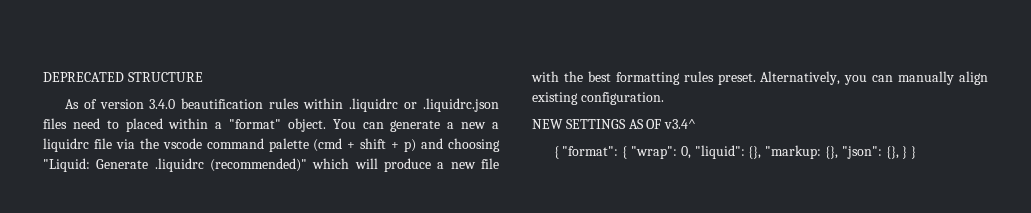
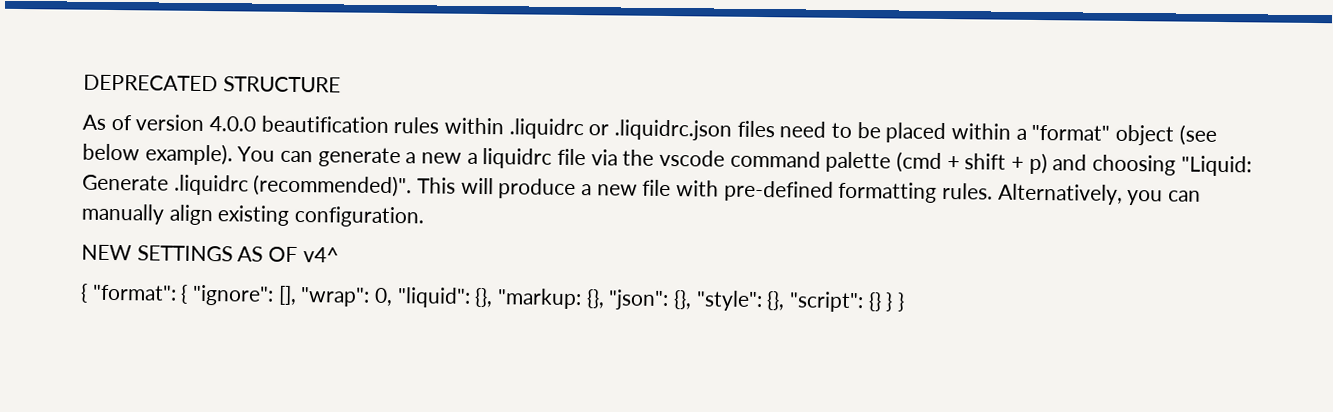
- As of version 3.4.0 beautification rules within .liquidrc or .liquidrc.json files need to placed within a "format" object.
+ As of version 4.0.0 beautification rules within .liquidrc or .liquidrc.json files need to be placed within a "format" object (see below example).
- You can generate a new a liquidrc file via the vscode command palette (cmd + shift + p) and choosing "Liquid: Generate .liquidrc (recommended)" which will produce a new file with the best formatting rules preset.
+ You can generate a new a liquidrc file via the vscode command palette (cmd + shift + p) and choosing "Liquid: Generate .liquidrc (recommended)". This will produce a new file with pre-defined formatting rules.
- NEW SETTINGS AS OF v3.4^
+ NEW SETTINGS AS OF v4^
- { "format": { "wrap": 0, "liquid": {}, "markup: {}, "json": {}, } }
+ { "format": { "ignore": [], "wrap": 0, "liquid": {}, "markup: {}, "json": {}, "style": {}, "script": {} } }

